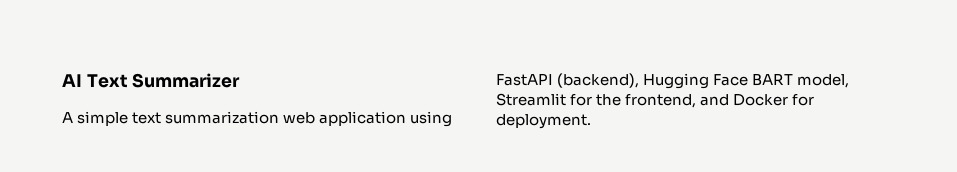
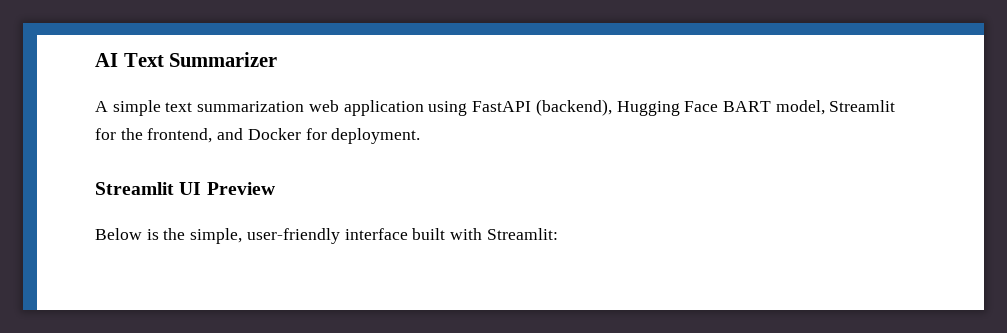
+ Streamlit UI Preview
+ Below is the simple, user-friendly interface built with Streamlit:

